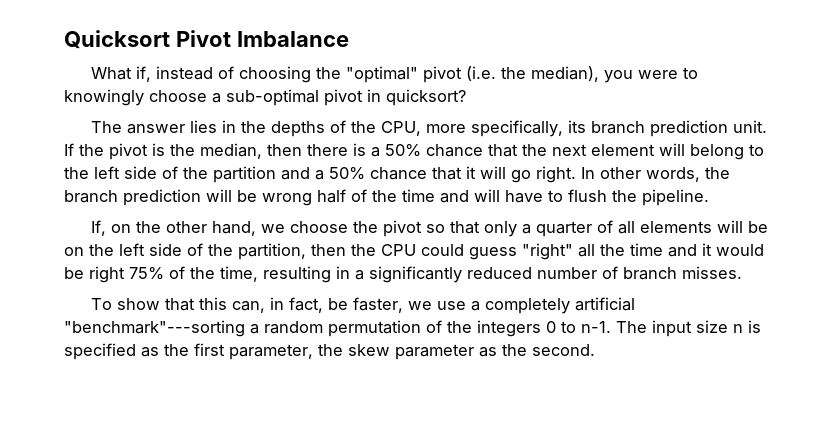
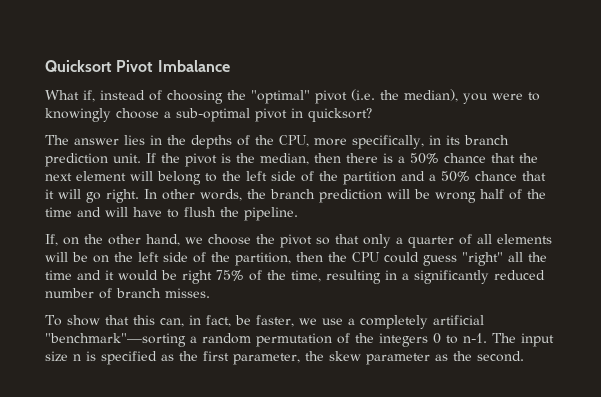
- The answer lies in the depths of the CPU, more specifically, its branch prediction unit.
+ The answer lies in the depths of the CPU, more specifically, in its branch prediction unit.
- To show that this can, in fact, be faster, we use a completely artificial "benchmark"---sorting a random permutation of the integers 0 to n-1.
+ To show that this can, in fact, be faster, we use a completely artificial "benchmark"—sorting a random permutation of the integers 0 to n-1.

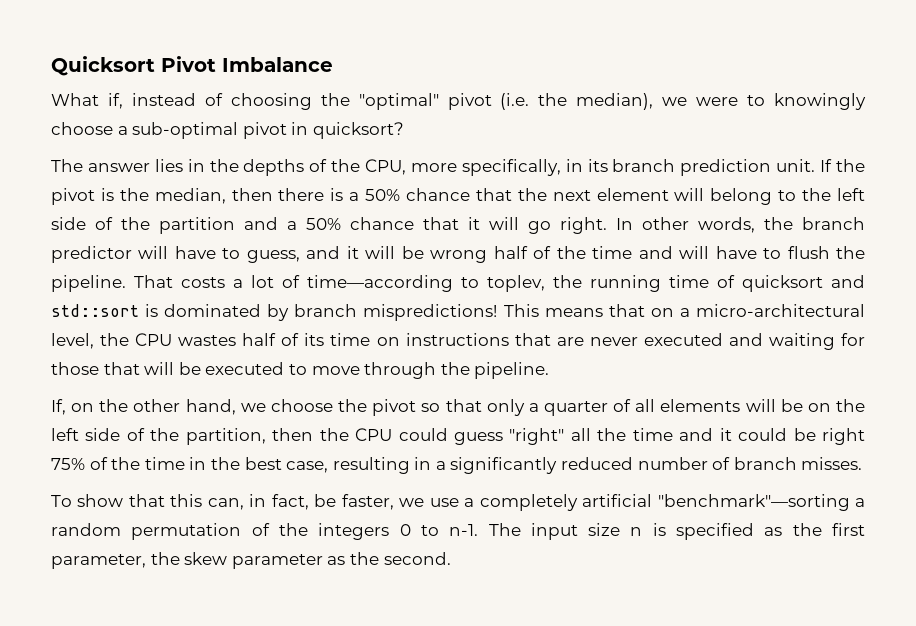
- What if, instead of choosing the "optimal" pivot (i.e. the median), you were to knowingly choose a sub-optimal pivot in quicksort?
+ What if, instead of choosing the "optimal" pivot (i.e. the median), we were to knowingly choose a sub-optimal pivot in quicksort?
- In other words, the branch prediction will be wrong half of the time and will have to flush the pipeline.
+ In other words, the branch predictor will have to guess, and it will be wrong half of the time and will have to flush the pipeline. That costs a lot of time—according to toplev, the running time of quicksort and std::sort is dominated by branch mispredictions! This means that on a micro-architectural level, the CPU wastes half of its time on instructions that are never executed and waiting for those that will be executed to move through the pipeline.
- If, on the other hand, we choose the pivot so that only a quarter of all elements will be on the left side of the partition, then the CPU could guess "right" all the time and it would be right 75% of the time, resulting in a significantly reduced number of branch misses.
+ If, on the other hand, we choose the pivot so that only a quarter of all elements will be on the left side of the partition, then the CPU could guess "right" all the time and it could be right 75% of the time in the best case, resulting in a significantly reduced number of branch misses.

